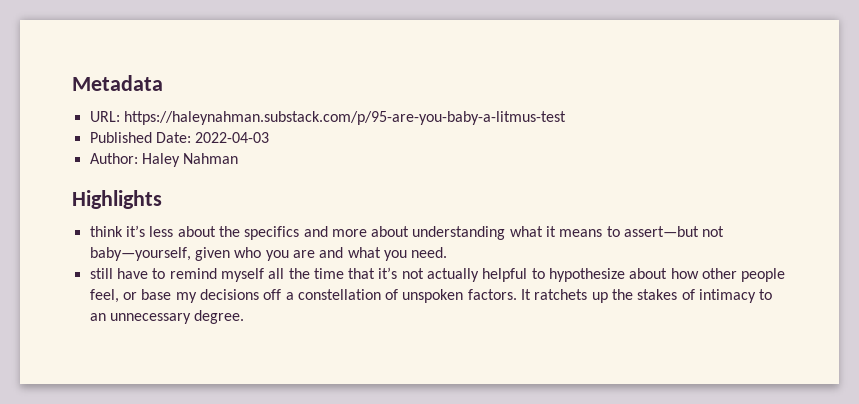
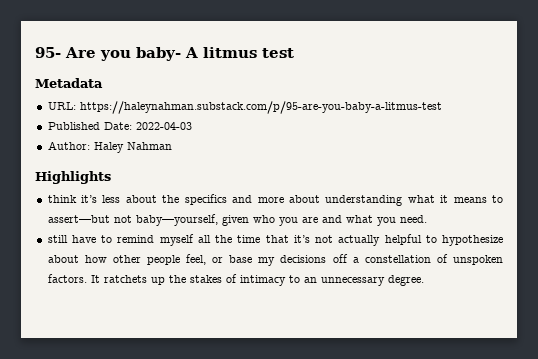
+ 95- Are you baby- A litmus test

